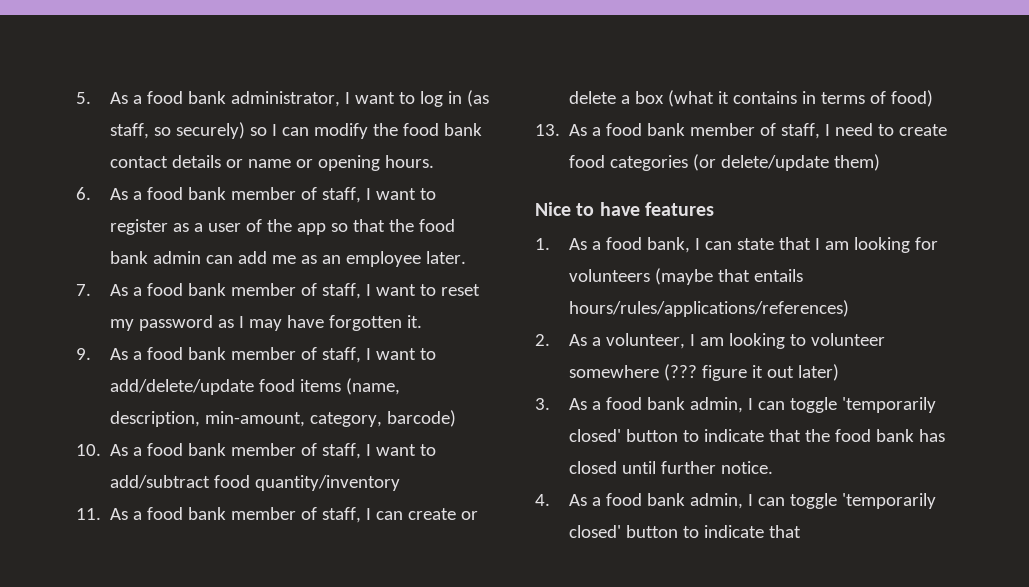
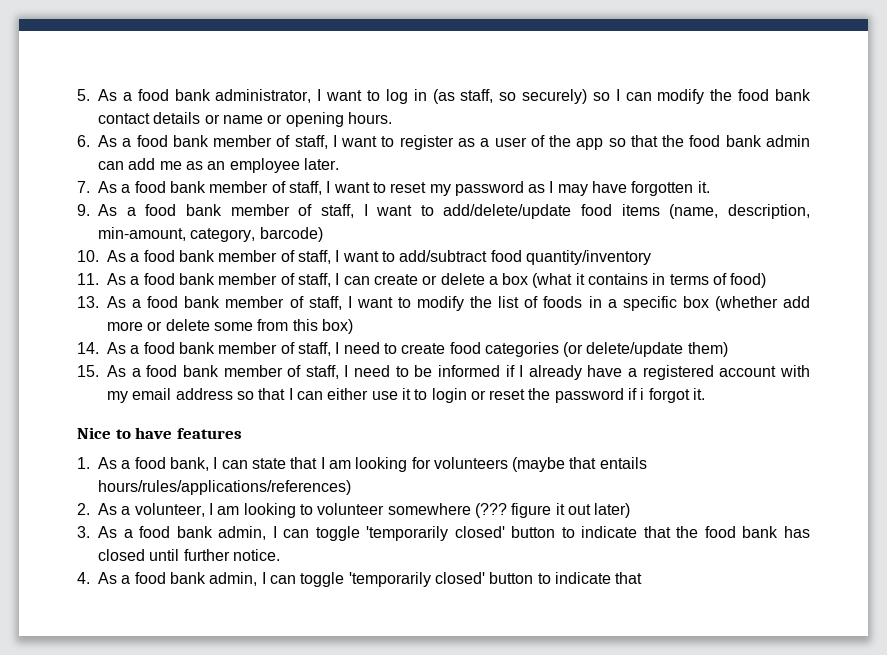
- 13. As a food bank member of staff, I need to create food categories (or delete/update them)
+ 13. As a food bank member of staff, I want to modify the list of foods in a specific box (whether add more or delete some from this box)
+ 14. As a food bank member of staff, I need to create food categories (or delete/update them)
+ 15. As a food bank member of staff, I need to be informed if I already have a registered account with my email address so that I can either use it to login or reset the password if i forgot it.

